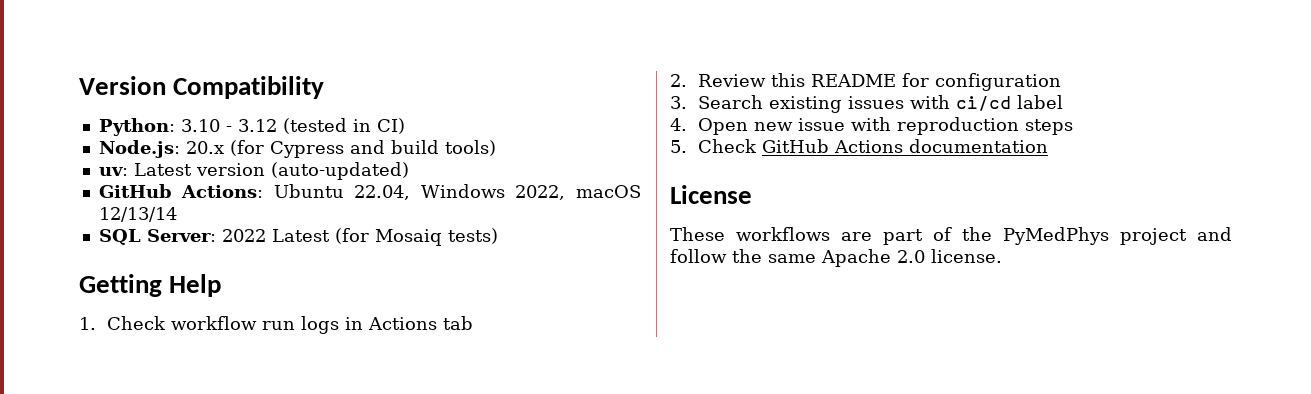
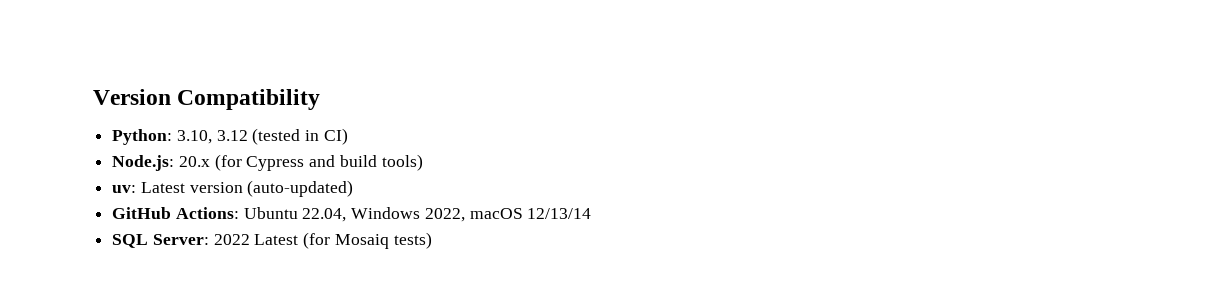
- Python: 3.10 - 3.12 (tested in CI)
+ Python: 3.10, 3.12 (tested in CI)
- Getting Help
- 1. Check workflow run logs in Actions tab
- 2. Review this README for configuration
- 3. Search existing issues with ci/cd label
- 4. Open new issue with reproduction steps
- 5. Check GitHub Actions documentation
- License
- These workflows are part of the PyMedPhys project and follow the same Apache 2.0 license.

